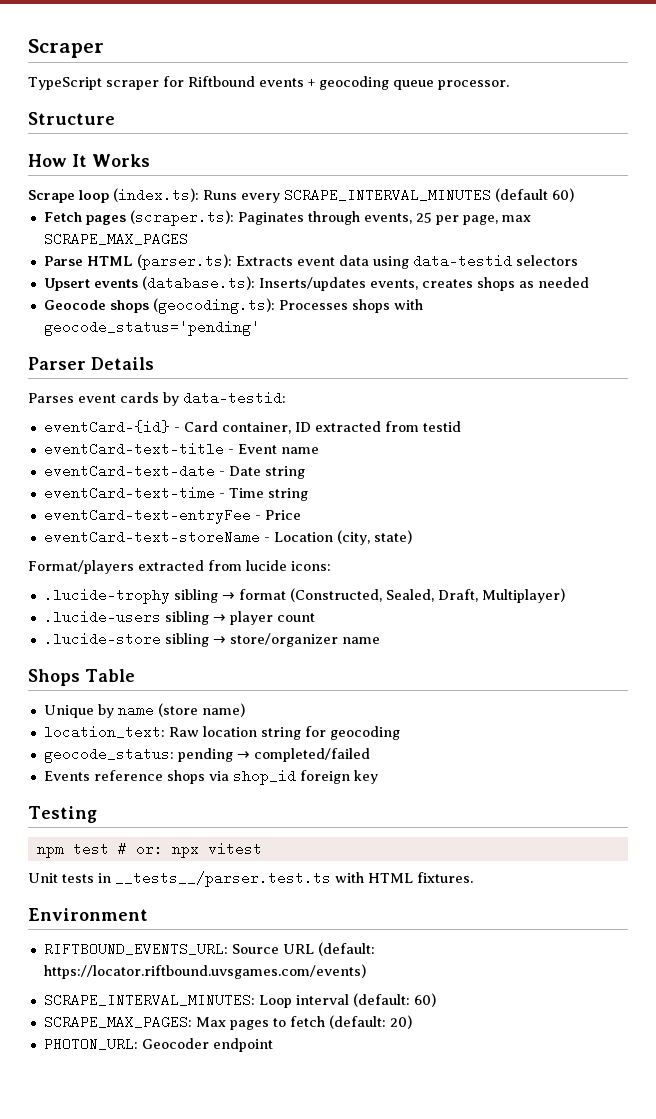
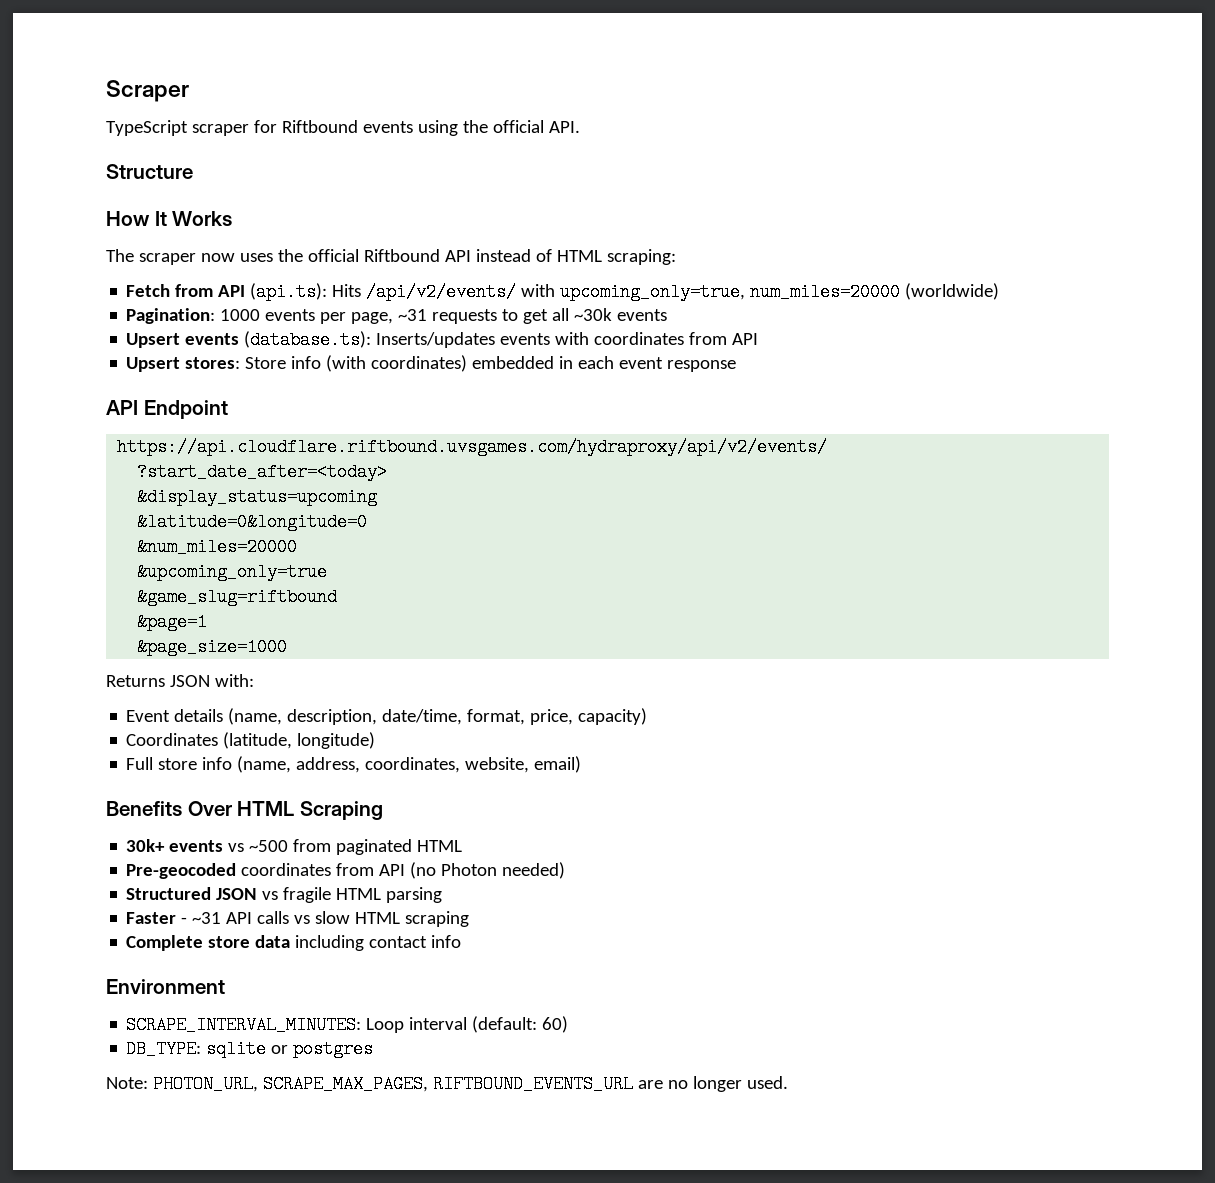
- TypeScript scraper for Riftbound events + geocoding queue processor.
+ TypeScript scraper for Riftbound events using the official API.
- Scrape loop (index.ts): Runs every SCRAPE_INTERVAL_MINUTES (default 60)
- Fetch pages (scraper.ts): Paginates through events, 25 per page, max SCRAPE_MAX_PAGES
- Parse HTML (parser.ts): Extracts event data using data-testid selectors
- Upsert events (database.ts): Inserts/updates events, creates shops as needed
- Geocode shops (geocoding.ts): Processes shops with geocode_status='pending'
- Parser Details
- Parses event cards by data-testid:
- eventCard-{id} - Card container, ID extracted from testid
- eventCard-text-title - Event name
- eventCard-text-date - Date string
- eventCard-text-time - Time string
- eventCard-text-entryFee - Price
- eventCard-text-storeName - Location (city, state)
- Format/players extracted from lucide icons:
- .lucide-trophy sibling → format (Constructed, Sealed, Draft, Multiplayer)
- .lucide-users sibling → player count
- .lucide-store sibling → store/organizer name
- Shops Table
- Unique by name (store name)
- location_text: Raw location string for geocoding
- geocode_status: pending → completed/failed
- Events reference shops via shop_id foreign key
- Testing
- npm test # or: npx vitest
- Unit tests in __tests__/parser.test.ts with HTML fixtures.
+ The scraper now uses the official Riftbound API instead of HTML scraping:
+ Fetch from API (api.ts): Hits /api/v2/events/ with upcoming_only=true, num_miles=20000 (worldwide)
+ Pagination: 1000 events per page, ~31 requests to get all ~30k events
+ Upsert events (database.ts): Inserts/updates events with coordinates from API
+ Upsert stores: Store info (with coordinates) embedded in each event response
+ API Endpoint
+ https://api.cloudflare.riftbound.uvsgames.com/hydraproxy/api/v2/events/
+ ?start_date_after=<today>
+ &display_status=upcoming
+ &latitude=0&longitude=0
+ &num_miles=20000
+ &upcoming_only=true
+ &game_slug=riftbound
+ &page=1
+ &page_size=1000
+ Returns JSON with:
+ Event details (name, description, date/time, format, price, capacity)
+ Coordinates (latitude, longitude)
+ Full store info (name, address, coordinates, website, email)
+ Benefits Over HTML Scraping
+ 30k+ events vs ~500 from paginated HTML
+ Pre-geocoded coordinates from API (no Photon needed)
+ Structured JSON vs fragile HTML parsing
+ Faster - ~31 API calls vs slow HTML scraping
+ Complete store data including contact info
  Environment
- RIFTBOUND_EVENTS_URL: Source URL (default: https://locator.riftbound.uvsgames.com/events)
- SCRAPE_MAX_PAGES: Max pages to fetch (default: 20)
- PHOTON_URL: Geocoder endpoint
+ DB_TYPE: sqlite or postgres
+ Note: PHOTON_URL, SCRAPE_MAX_PAGES, RIFTBOUND_EVENTS_URL are no longer used.

